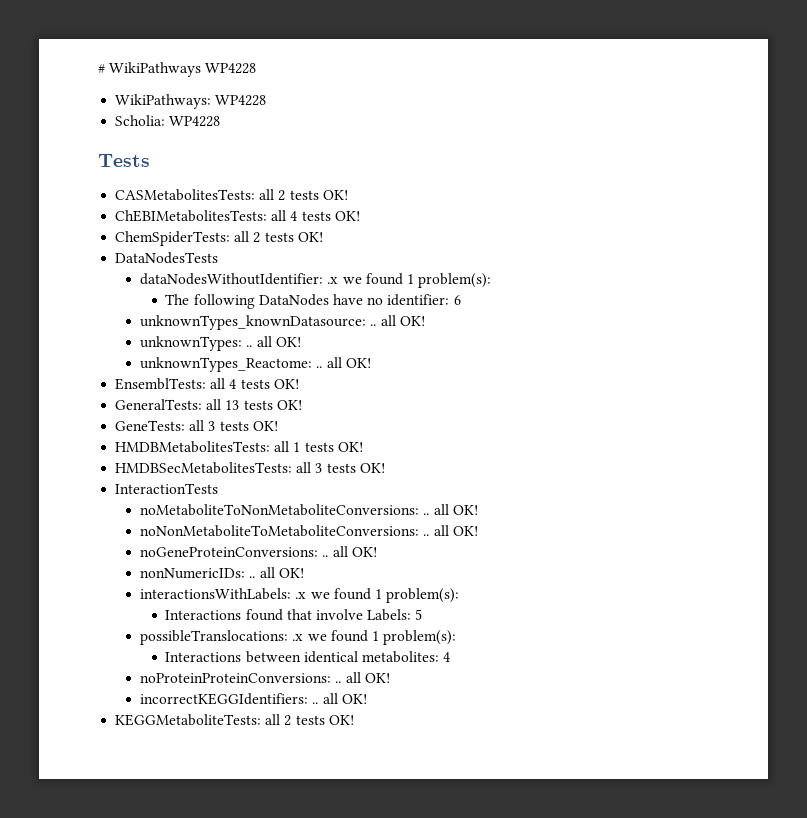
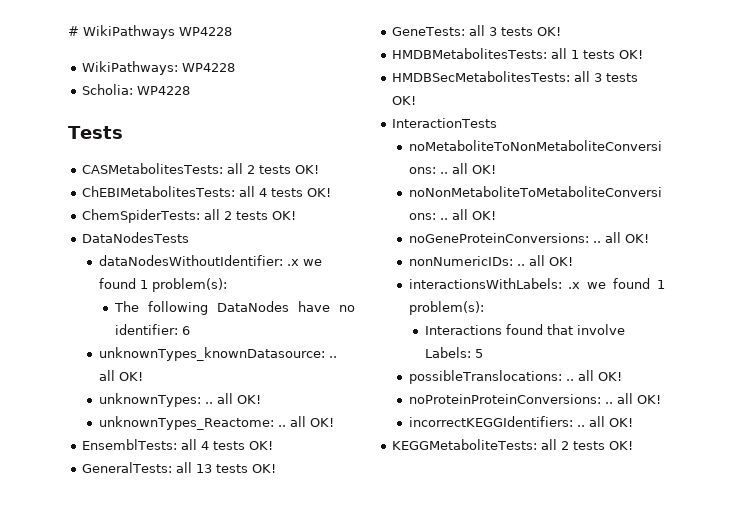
- possibleTranslocations: .x we found 1 problem(s):
- Interactions between identical metabolites: 4
+ possibleTranslocations: .. all OK!

